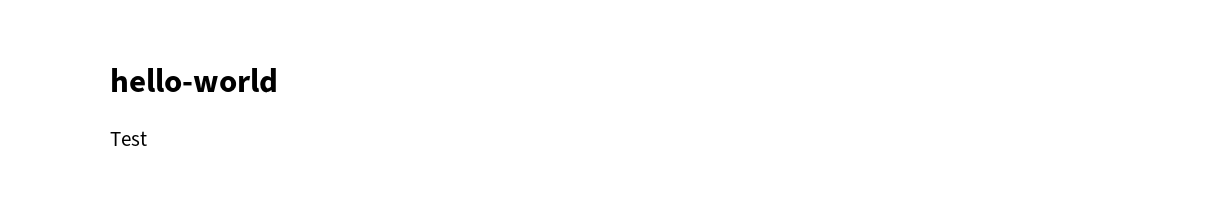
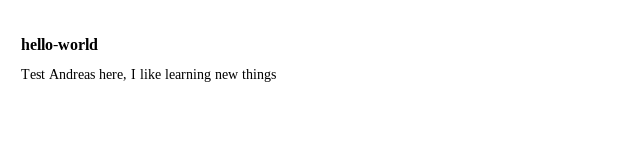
- Test
+ Test Andreas here, I like learning new things

